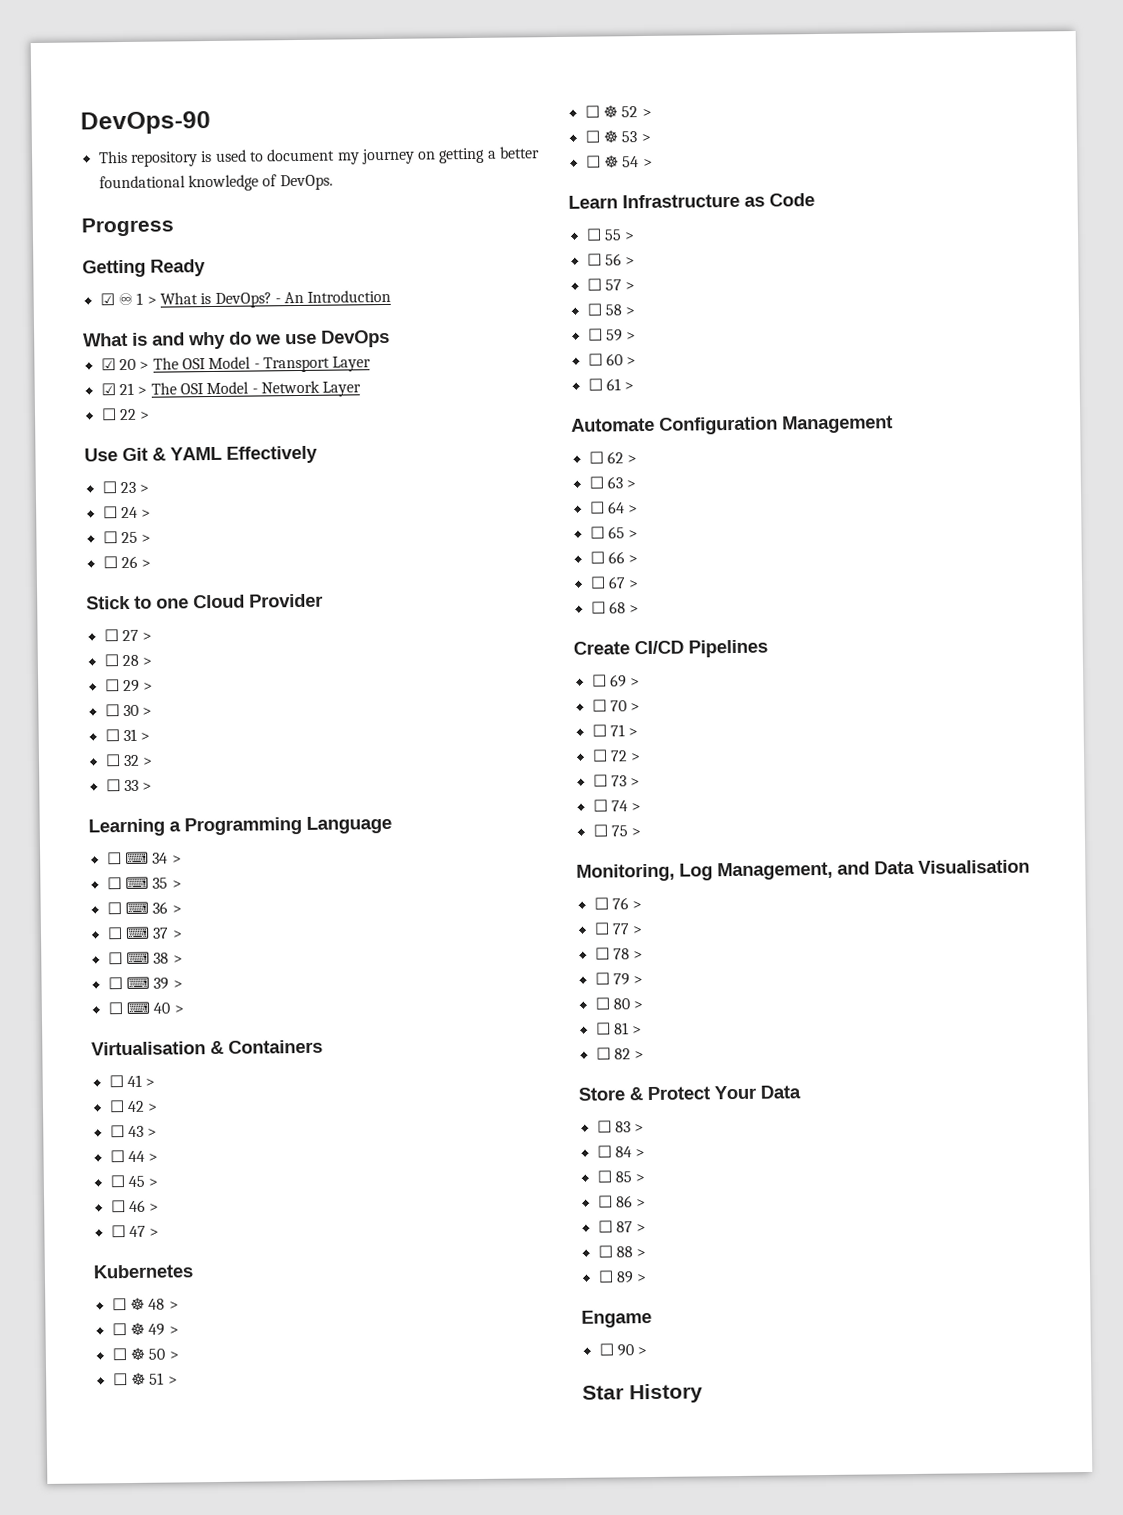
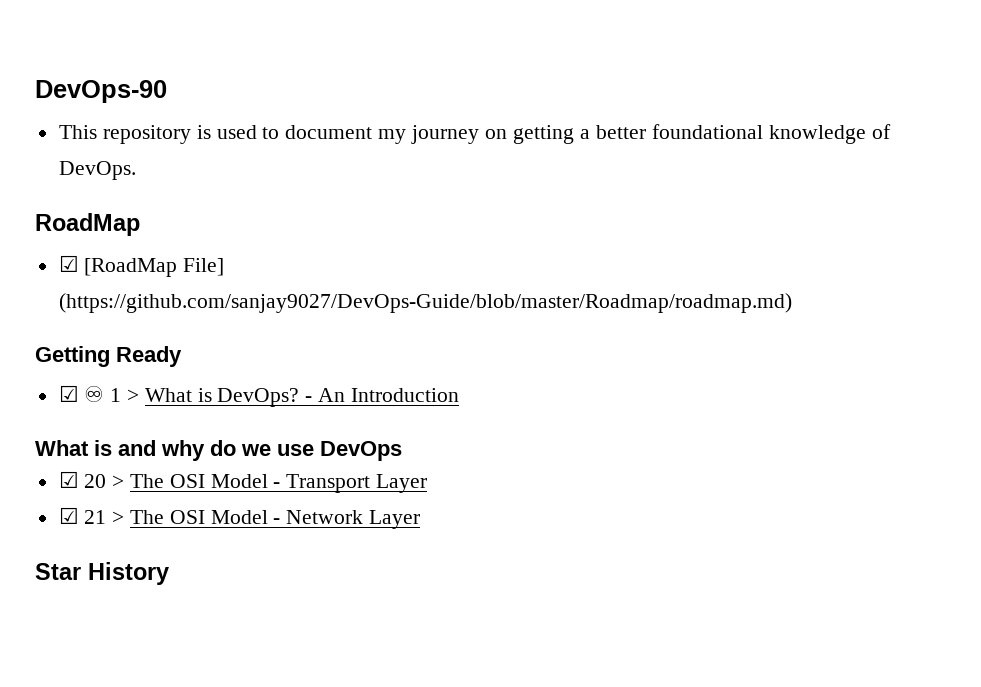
- Progress
+ RoadMap
+ ☑ [RoadMap File] (https://github.com/sanjay9027/DevOps-Guide/blob/master/Roadmap/roadmap.md)
- ☐ 22 >
- Use Git & YAML Effectively
- ☐ 23 >
- ☐ 24 >
- ☐ 25 >
- ☐ 26 >
- Stick to one Cloud Provider
- ☐ 27 >
- ☐ 28 >
- ☐ 29 >
- ☐ 30 >
- ☐ 31 >
- ☐ 32 >
- ☐ 33 >
- Learning a Programming Language
- ☐ ⌨ 34 >
- ☐ ⌨ 35 >
- ☐ ⌨ 36 >
- ☐ ⌨ 37 >
- ☐ ⌨ 38 >
- ☐ ⌨ 39 >
- ☐ ⌨ 40 >
- Virtualisation & Containers
- ☐ 41 >
- ☐ 42 >
- ☐ 43 >
- ☐ 44 >
- ☐ 45 >
- ☐ 46 >
- ☐ 47 >
- Kubernetes
- ☐ ☸ 48 >
- ☐ ☸ 49 >
- ☐ ☸ 50 >
- ☐ ☸ 51 >
- ☐ ☸ 52 >
- ☐ ☸ 53 >
- ☐ ☸ 54 >
- Learn Infrastructure as Code
- ☐ 55 >
- ☐ 56 >
- ☐ 57 >
- ☐ 58 >
- ☐ 59 >
- ☐ 60 >
- ☐ 61 >
- Automate Configuration Management
- ☐ 62 >
- ☐ 63 >
- ☐ 64 >
- ☐ 65 >
- ☐ 66 >
- ☐ 67 >
- ☐ 68 >
- Create CI/CD Pipelines
- ☐ 69 >
- ☐ 70 >
- ☐ 71 >
- ☐ 72 >
- ☐ 73 >
- ☐ 74 >
- ☐ 75 >
- Monitoring, Log Management, and Data Visualisation
- ☐ 76 >
- ☐ 77 >
- ☐ 78 >
- ☐ 79 >
- ☐ 80 >
- ☐ 81 >
- ☐ 82 >
- Store & Protect Your Data
- ☐ 83 >
- ☐ 84 >
- ☐ 85 >
- ☐ 86 >
- ☐ 87 >
- ☐ 88 >
- ☐ 89 >
- Engame
- ☐ 90 >

